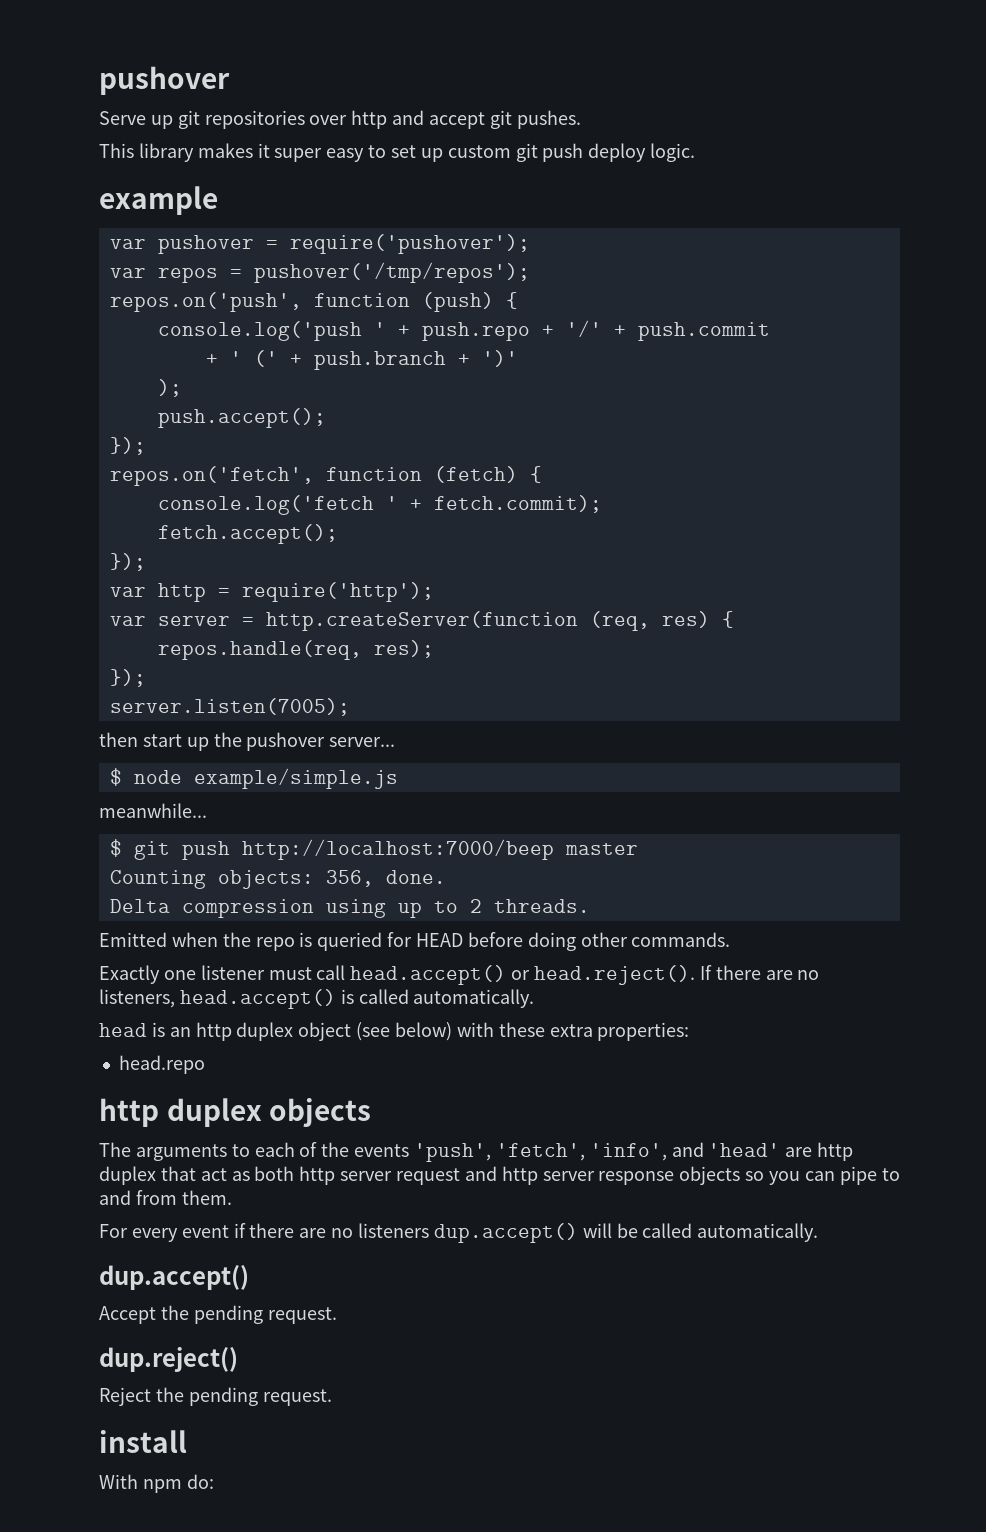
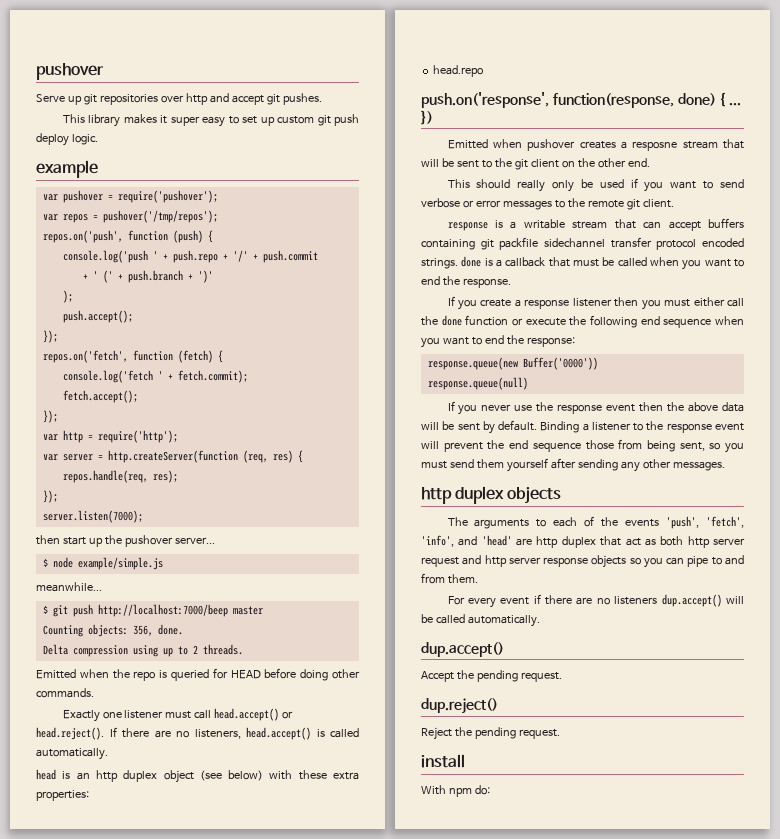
- server.listen(7005);
+ server.listen(7000);
+ push.on('response', function(response, done) { ... })
+ Emitted when pushover creates a resposne stream that will be sent to the git client on the other end.
+ This should really only be used if you want to send verbose or error messages to the remote git client.
+ response is a writable stream that can accept buffers containing git packfile sidechannel transfer protocol encoded strings. done is a callback that must be called when you want to end the response.
+ If you create a response listener then you must either call the done function or execute the following end sequence when you want to end the response:
+ response.queue(new Buffer('0000'))
+ response.queue(null)
+ If you never use the response event then the above data will be sent by default. Binding a listener to the response event will prevent the end sequence those from being sent, so you must send them yourself after sending any other messages.

